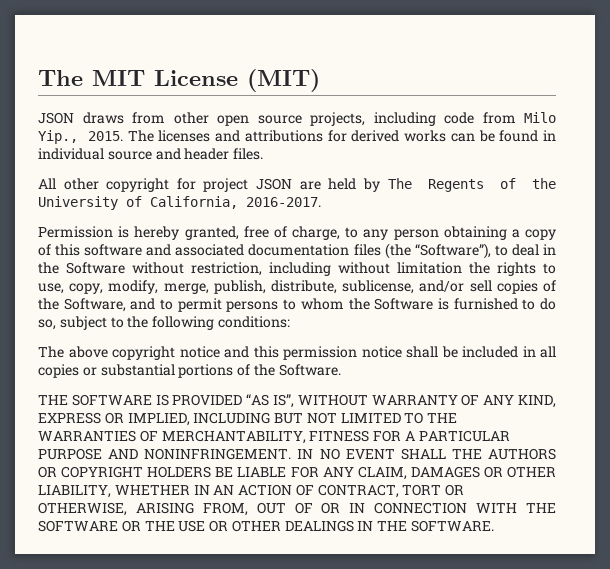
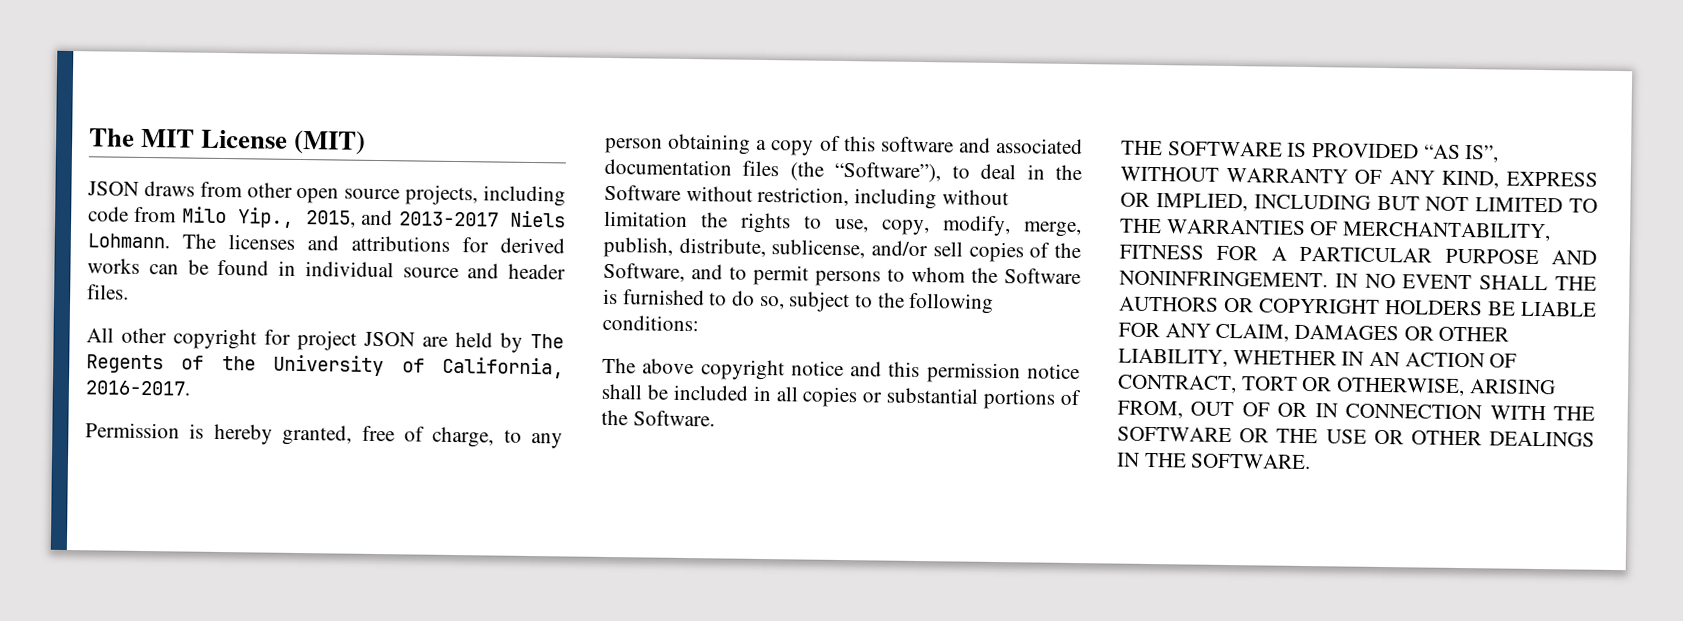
- JSON draws from other open source projects, including code from Milo Yip., 2015.
+ JSON draws from other open source projects, including code from Milo Yip., 2015, and 2013-2017 Niels Lohmann.

